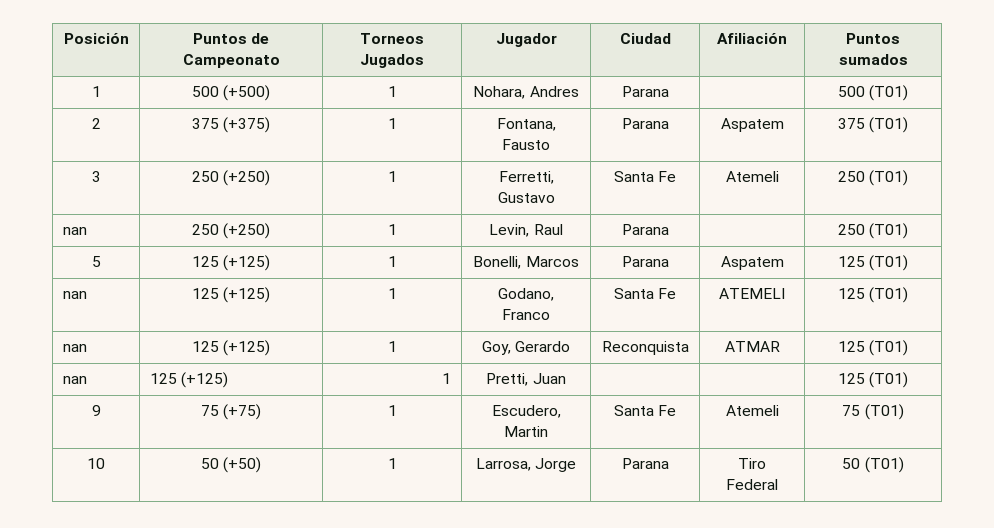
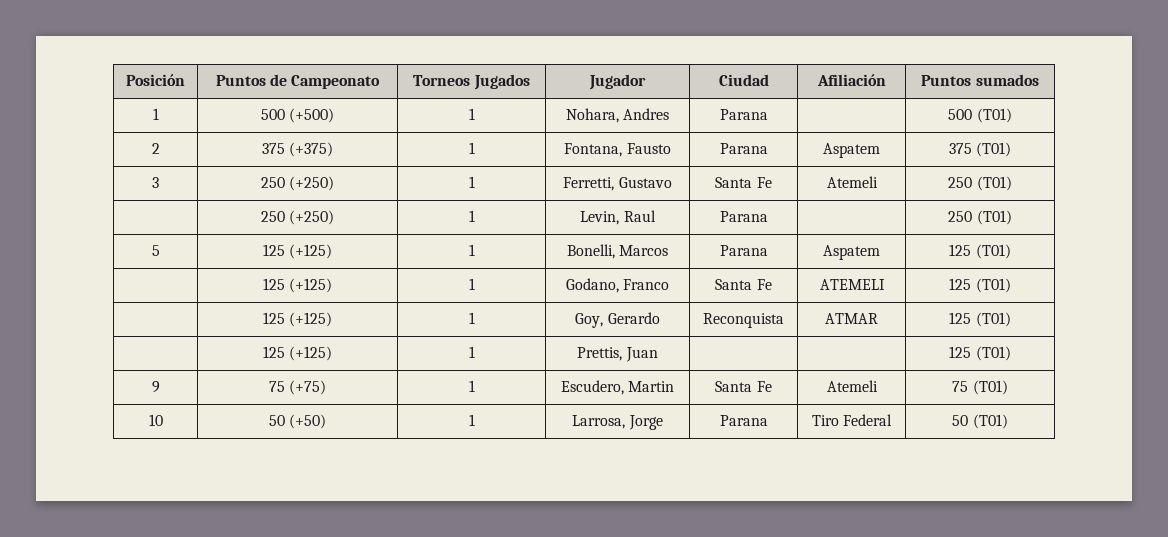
- nan | 250 (+250) | 1 | Levin, Raul | Parana | | 250 (T01)
+ | 250 (+250) | 1 | Levin, Raul | Parana | | 250 (T01)
- nan | 125 (+125) | 1 | Godano, Franco | Santa Fe | ATEMELI | 125 (T01)
+ | 125 (+125) | 1 | Godano, Franco | Santa Fe | ATEMELI | 125 (T01)
- nan | 125 (+125) | 1 | Goy, Gerardo | Reconquista | ATMAR | 125 (T01)
+ | 125 (+125) | 1 | Goy, Gerardo | Reconquista | ATMAR | 125 (T01)
- nan | 125 (+125) | 1 | Pretti, Juan | | | 125 (T01)
+ | 125 (+125) | 1 | Prettis, Juan | | | 125 (T01)

